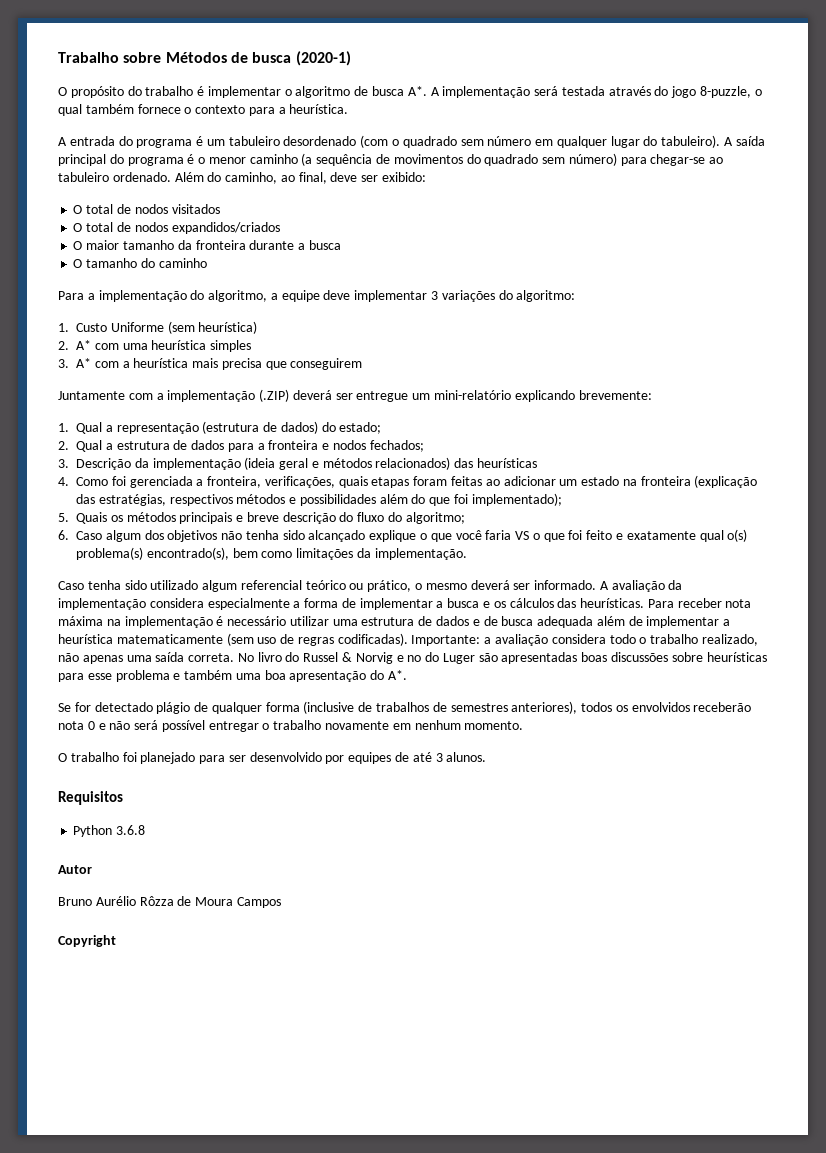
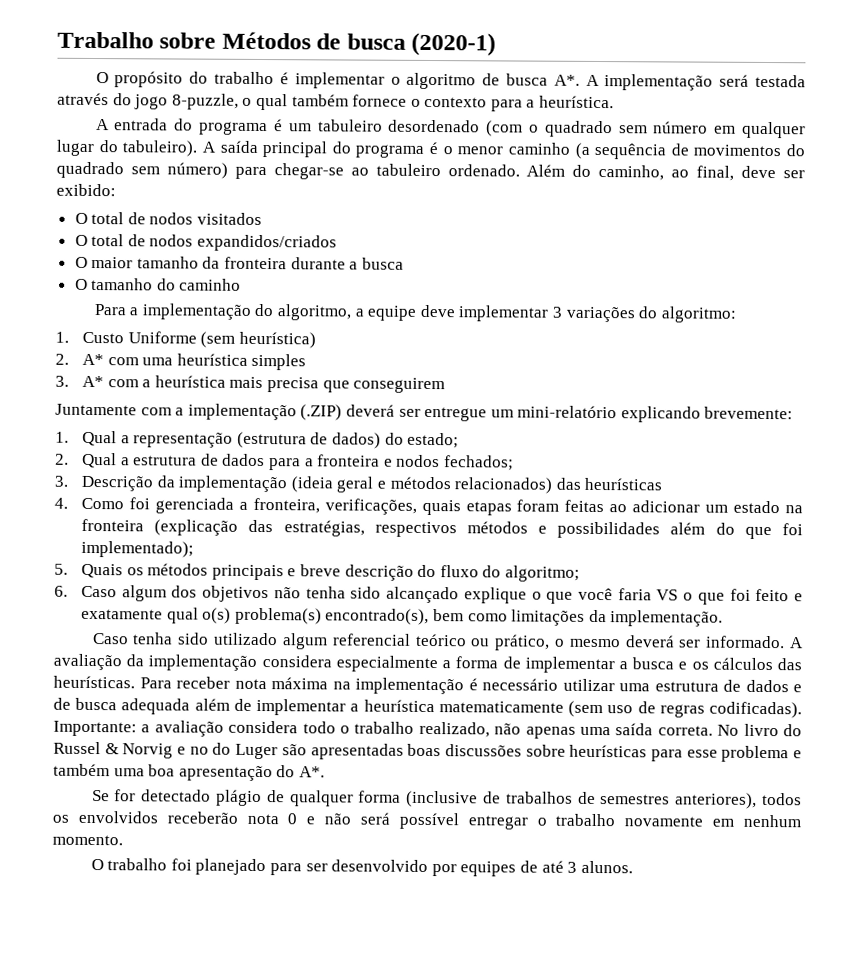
- Requisitos
- Python 3.6.8
- Autor
- Bruno Aurélio Rôzza de Moura Campos
- Copyright

